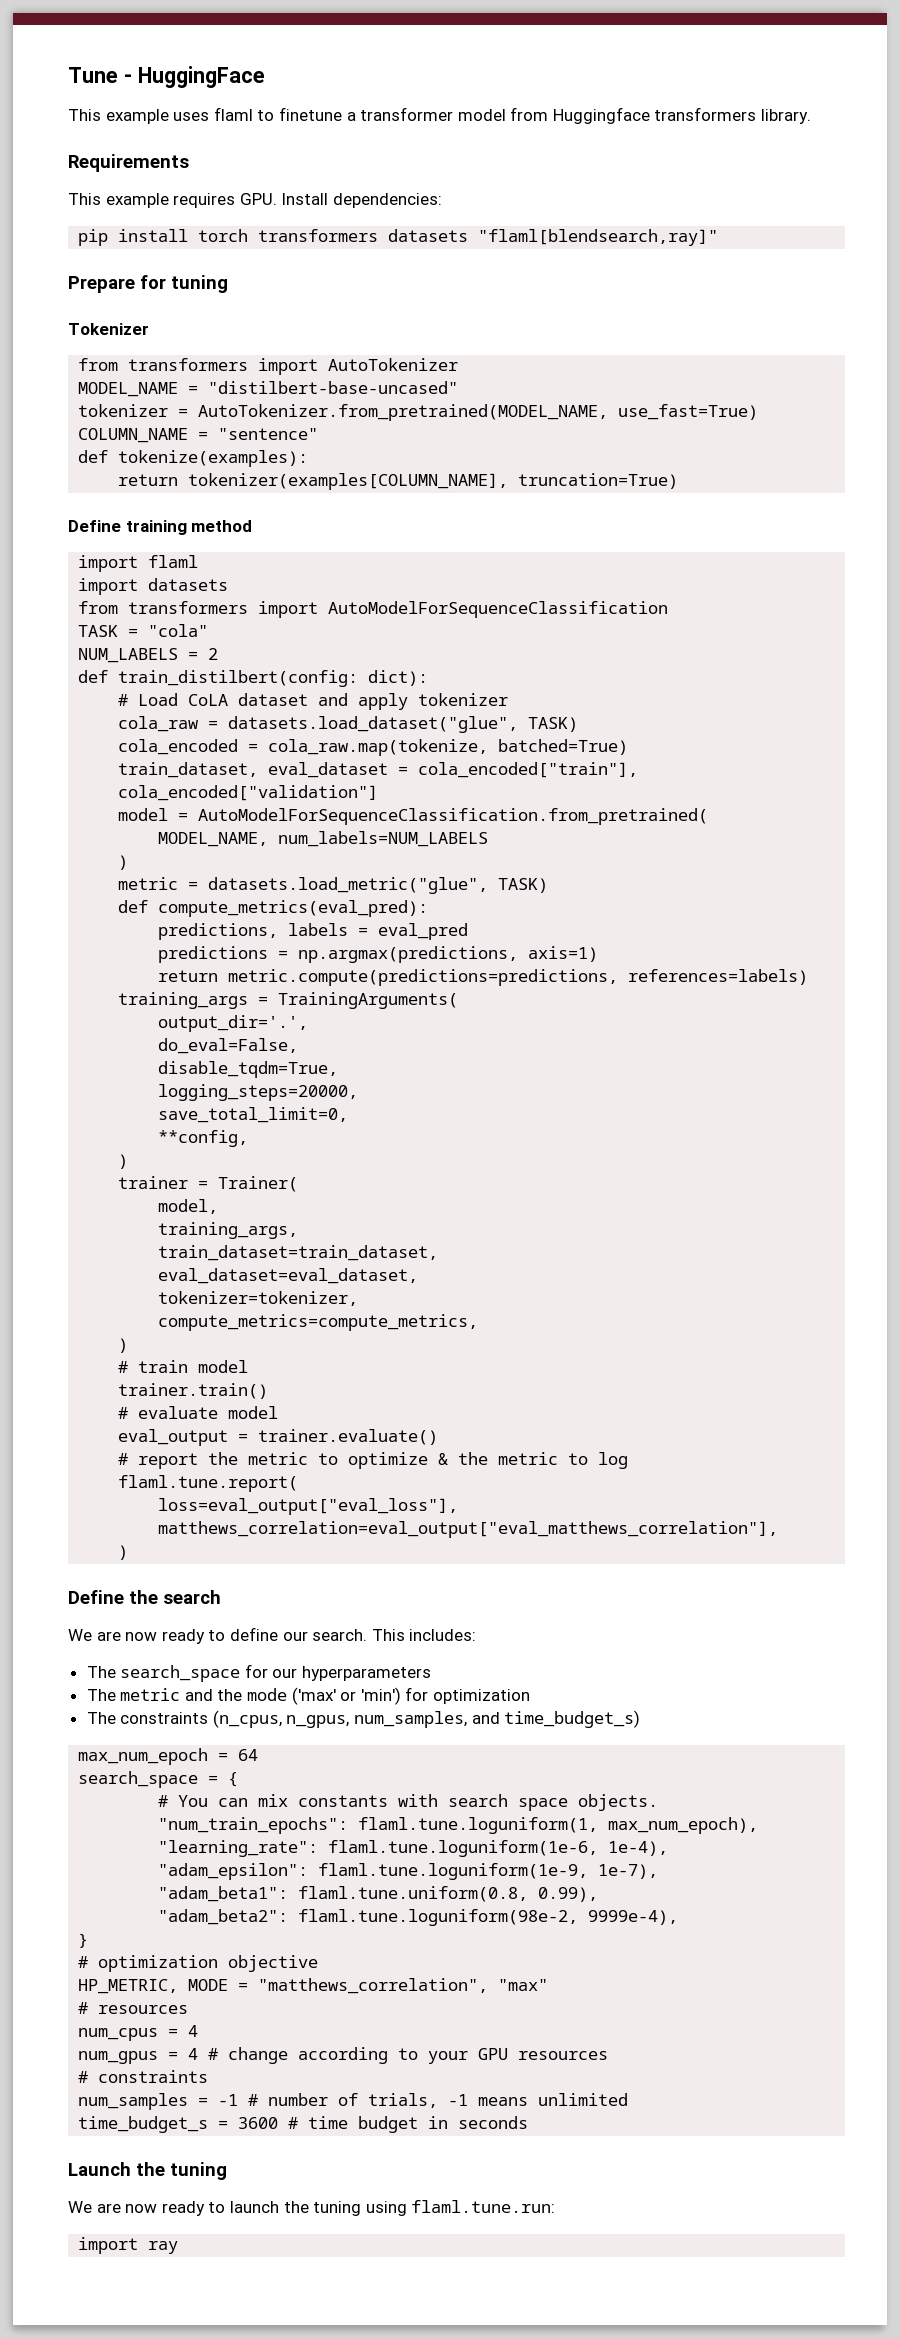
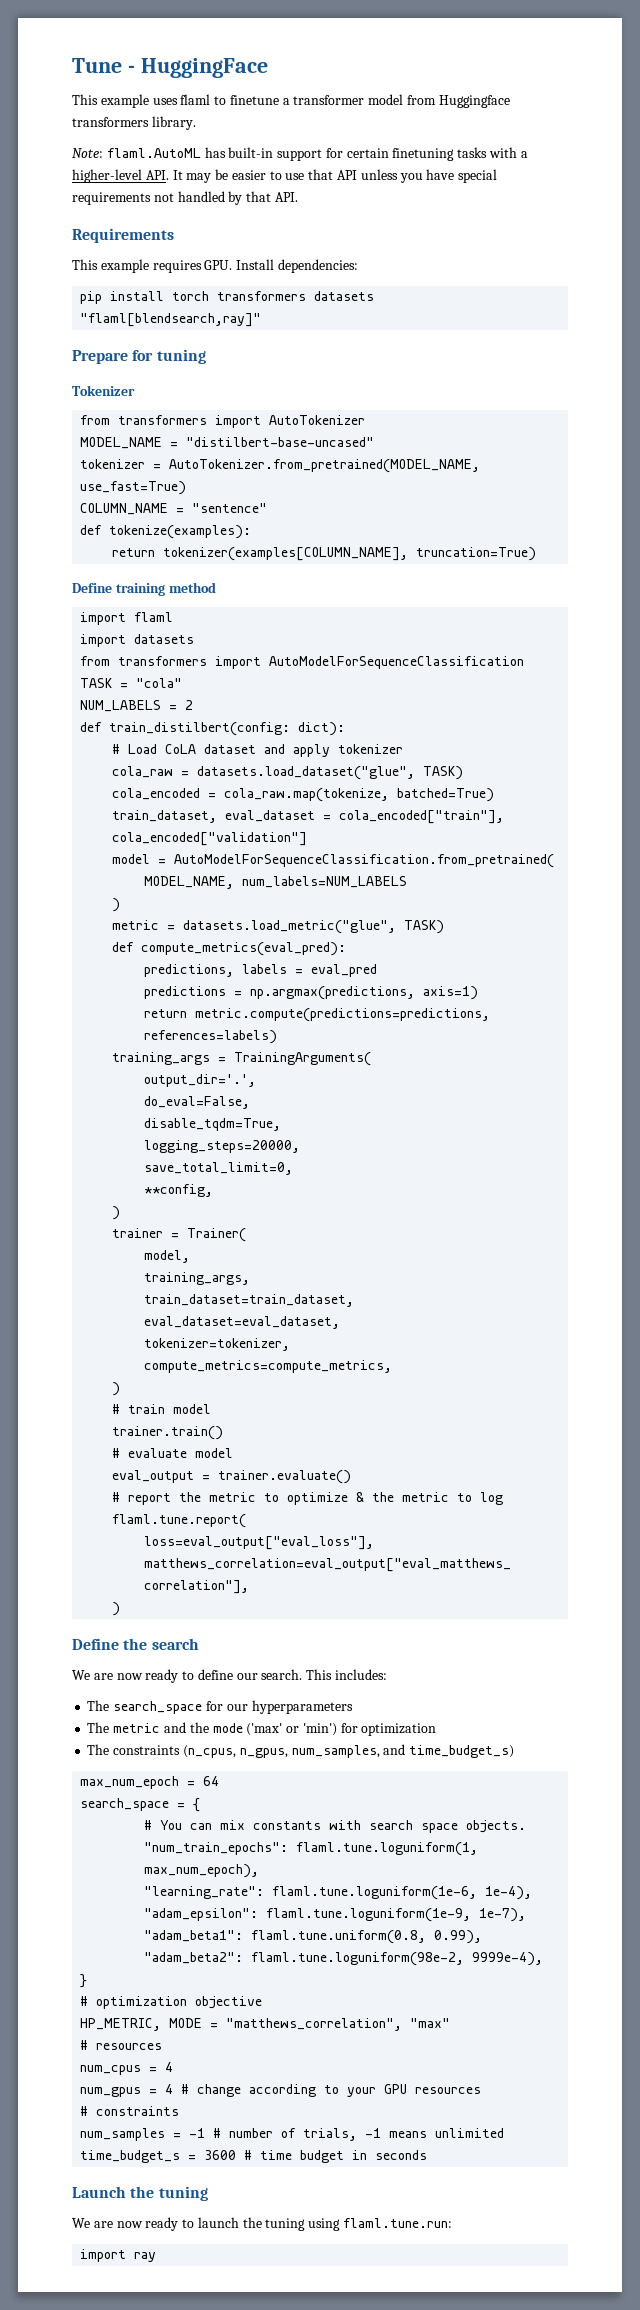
+ Note: flaml.AutoML has built-in support for certain finetuning tasks with a higher-level API. It may be easier to use that API unless you have special requirements not handled by that API.

